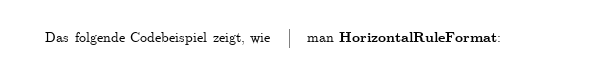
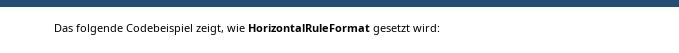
- Das folgende Codebeispiel zeigt, wie man HorizontalRuleFormat:
+ Das folgende Codebeispiel zeigt, wie HorizontalRuleFormat gesetzt wird:

